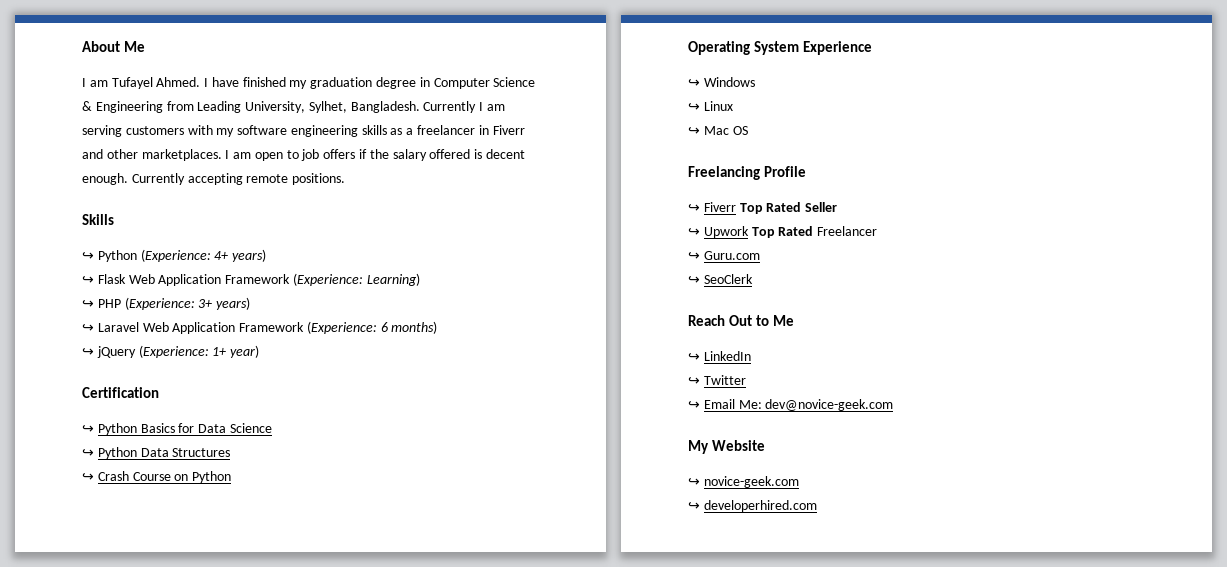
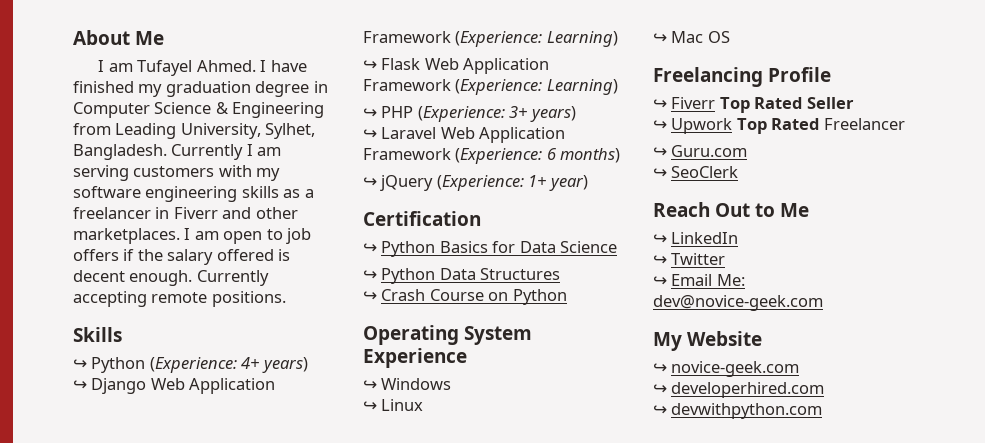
+ ↪ Django Web Application Framework (Experience: Learning)
+ ↪ devwithpython.com

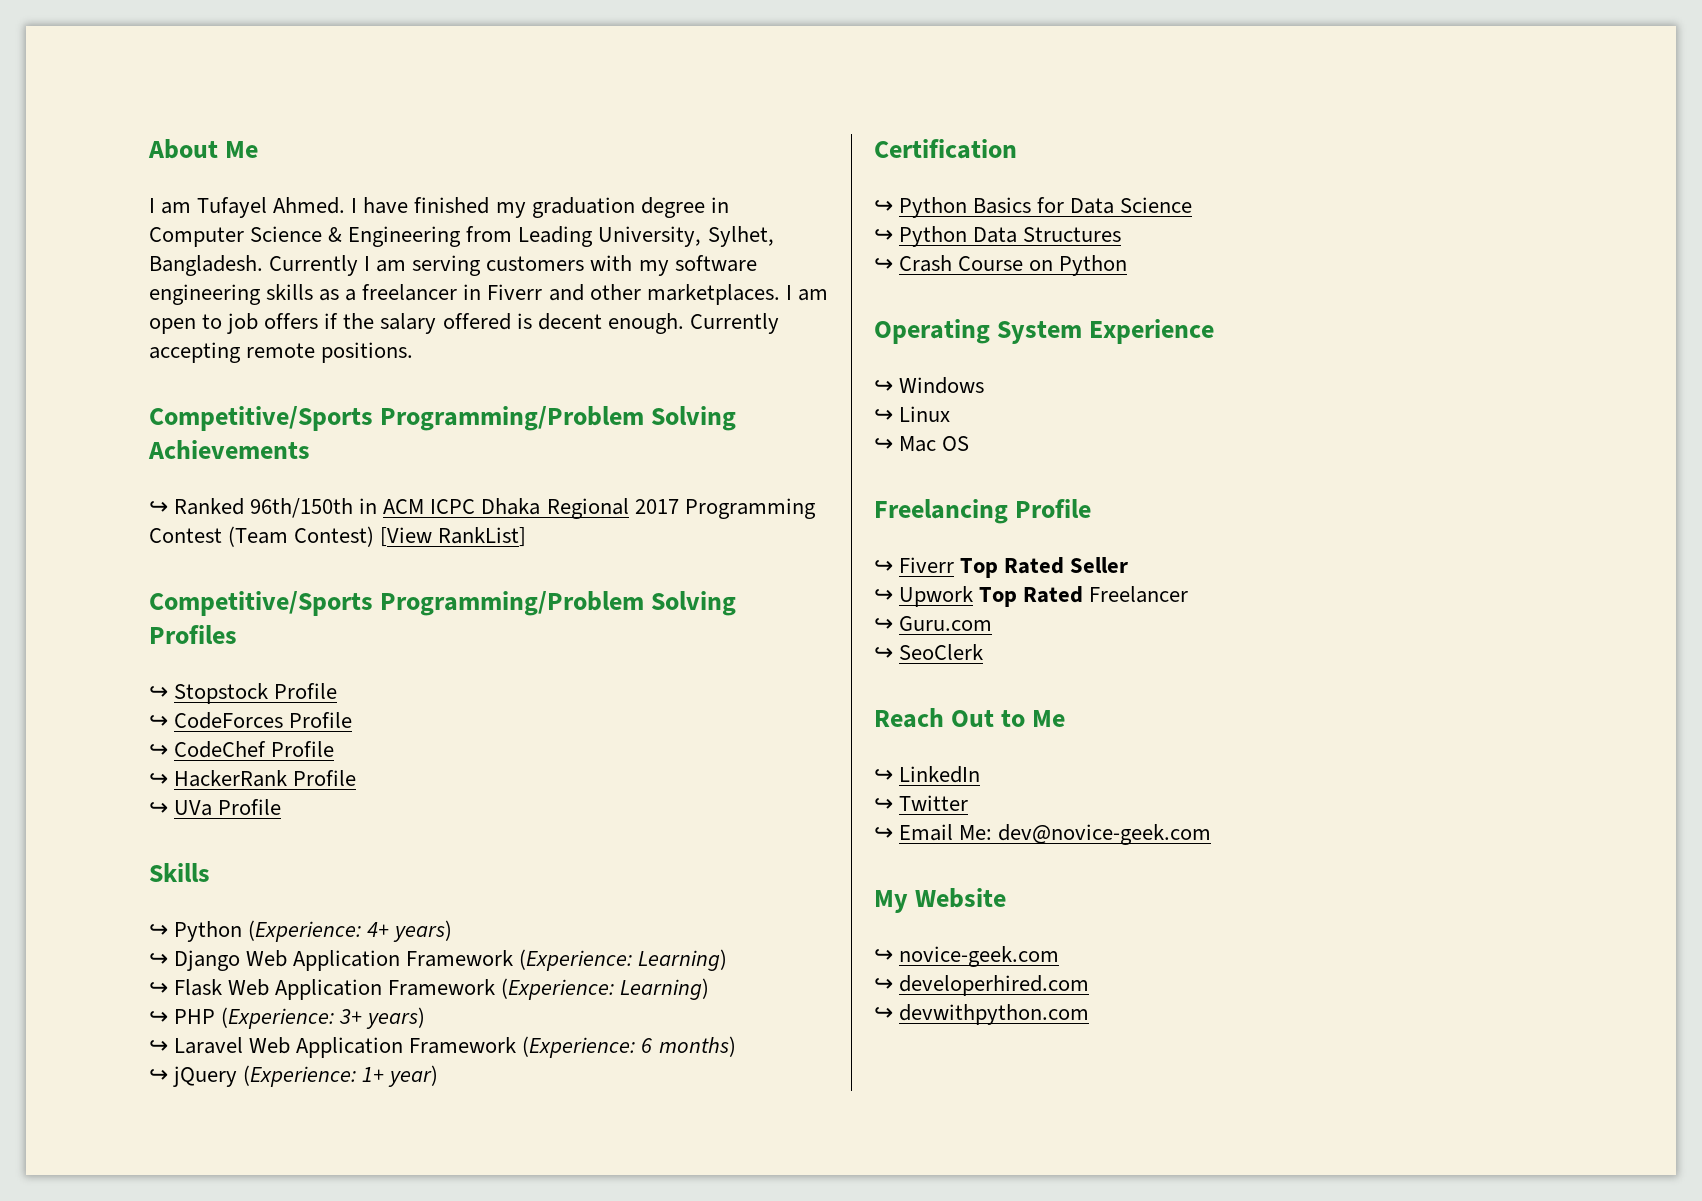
+ Competitive/Sports Programming/Problem Solving Achievements
+ ↪ Ranked 96th/150th in ACM ICPC Dhaka Regional 2017 Programming Contest (Team Contest) [View RankList]
+ Competitive/Sports Programming/Problem Solving Profiles
+ ↪ Stopstock Profile
+ ↪ CodeForces Profile
+ ↪ CodeChef Profile
+ ↪ HackerRank Profile
+ ↪ UVa Profile

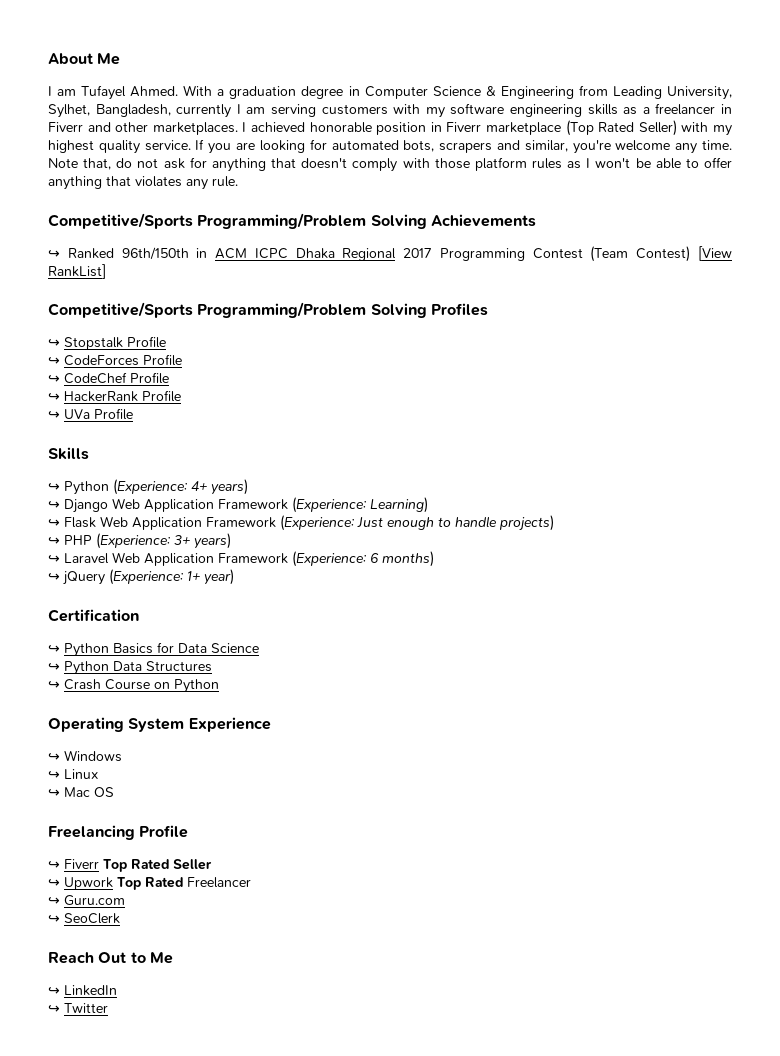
- I have finished my graduation degree in Computer Science & Engineering from Leading University, Sylhet, Bangladesh. Currently I am serving customers with my software engineering skills as a freelancer in Fiverr and other marketplaces.
+ With a graduation degree in Computer Science & Engineering from Leading University, Sylhet, Bangladesh, currently I am serving customers with my software engineering skills as a freelancer in Fiverr and other marketplaces.
- I am open to job offers if the salary offered is decent enough. Currently accepting remote positions.
+ I achieved honorable position in Fiverr marketplace (Top Rated Seller) with my highest quality service. If you are looking for automated bots, scrapers and similar, you're welcome any time. Note that, do not ask for anything that doesn't comply with those platform rules as I won't be able to offer anything that violates any rule.
- ↪ Stopstock Profile
+ ↪ Stopstalk Profile
- ↪ Flask Web Application Framework (Experience: Learning)
+ ↪ Flask Web Application Framework (Experience: Just enough to handle projects)
- ↪ Email Me: dev@novice-geek.com
- My Website
- ↪ novice-geek.com
- ↪ developerhired.com
- ↪ devwithpython.com

